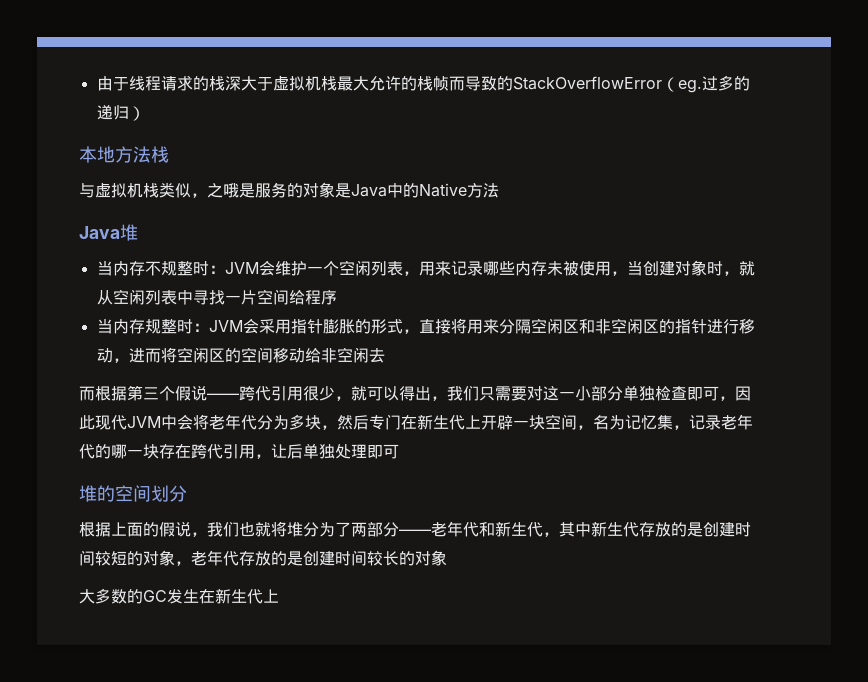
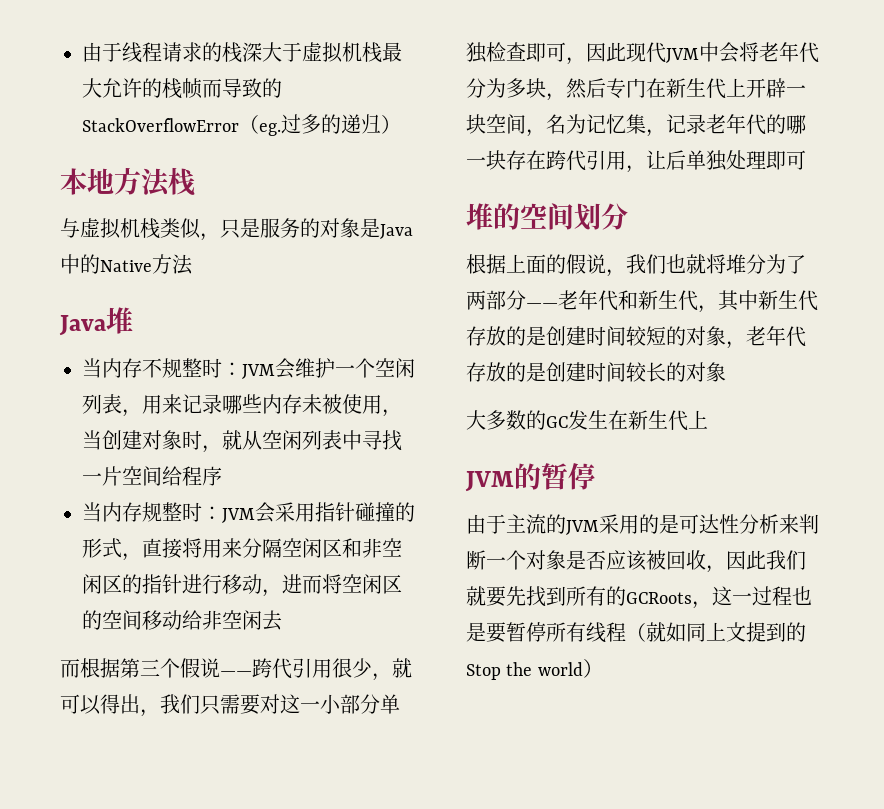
- 与虚拟机栈类似，之哦是服务的对象是Java中的Native方法
+ 与虚拟机栈类似，只是服务的对象是Java中的Native方法
- 当内存规整时：JVM会采用指针膨胀的形式，直接将用来分隔空闲区和非空闲区的指针进行移动，进而将空闲区的空间移动给非空闲去
+ 当内存规整时：JVM会采用指针碰撞的形式，直接将用来分隔空闲区和非空闲区的指针进行移动，进而将空闲区的空间移动给非空闲去
+ JVM的暂停
+ 由于主流的JVM采用的是可达性分析来判断一个对象是否应该被回收，因此我们就要先找到所有的GCRoots，这一过程也是要暂停所有线程（就如同上文提到的Stop the world）

